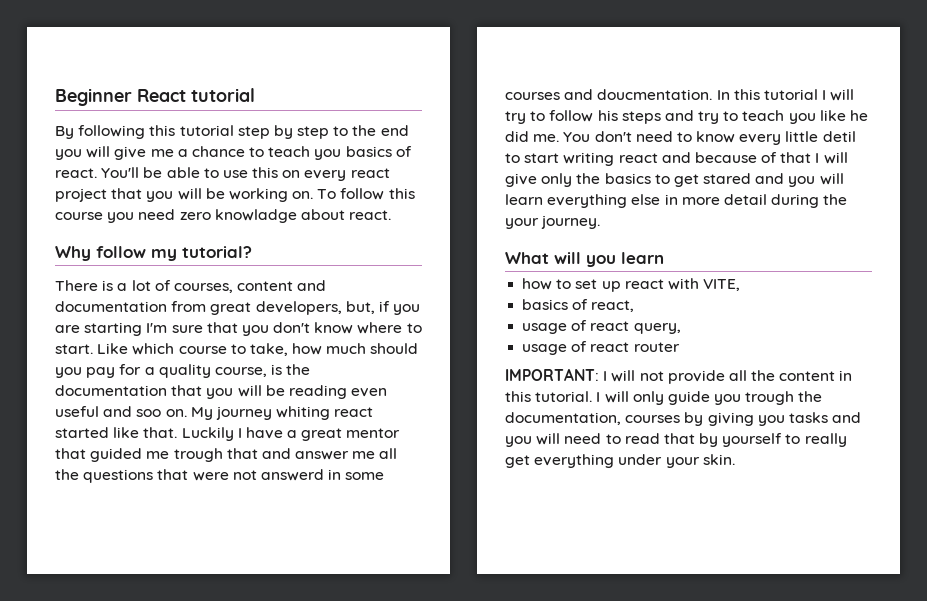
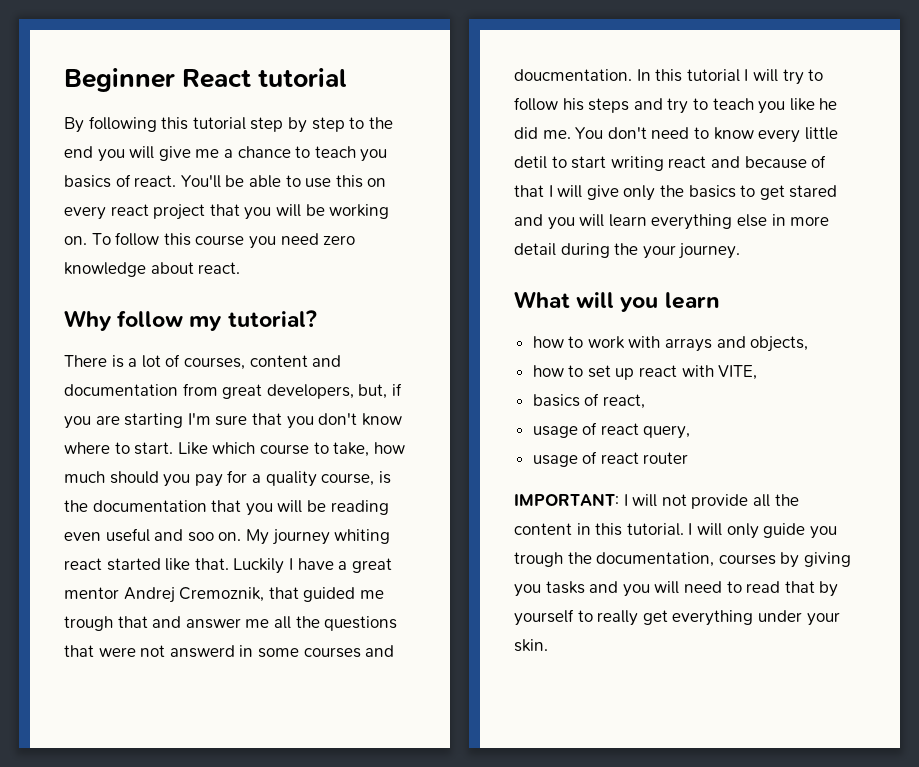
- To follow this course you need zero knowladge about react.
+ To follow this course you need zero knowledge about react.
- Luckily I have a great mentor that guided me trough that and answer me all the questions that were not answerd in some courses and doucmentation.
+ Luckily I have a great mentor Andrej Cremoznik, that guided me trough that and answer me all the questions that were not answerd in some courses and doucmentation.
+ how to work with arrays and objects,

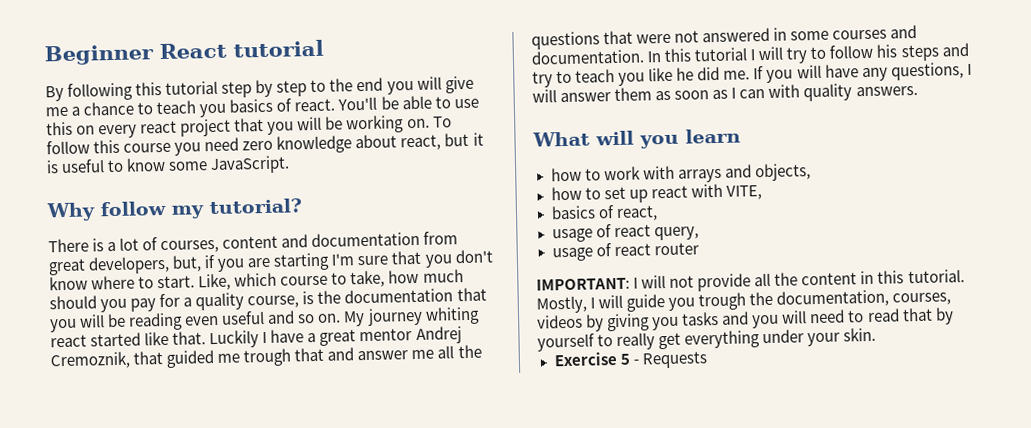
- To follow this course you need zero knowledge about react.
+ To follow this course you need zero knowledge about react, but it is useful to know some JavaScript.
- Like which course to take, how much should you pay for a quality course, is the documentation that you will be reading even useful and soo on.
+ Like, which course to take, how much should you pay for a quality course, is the documentation that you will be reading even useful and so on.
- Luckily I have a great mentor Andrej Cremoznik, that guided me trough that and answer me all the questions that were not answerd in some courses and doucmentation.
+ Luckily I have a great mentor Andrej Cremoznik, that guided me trough that and answer me all the questions that were not answered in some courses and documentation.
- You don't need to know every little detil to start writing react and because of that I will give only the basics to get stared and you will learn everything else in more detail during the your journey.
+ If you will have any questions, I will answer them as soon as I can with quality answers.
- I will only guide you trough the documentation, courses by giving you tasks and you will need to read that by yourself to really get everything under your skin.
+ Mostly, I will guide you trough the documentation, courses, videos by giving you tasks and you will need to read that by yourself to really get everything under your skin.
+ Exercise 5 - Requests

